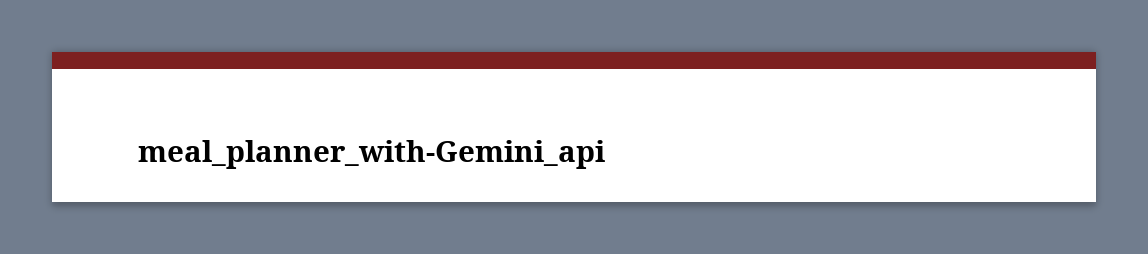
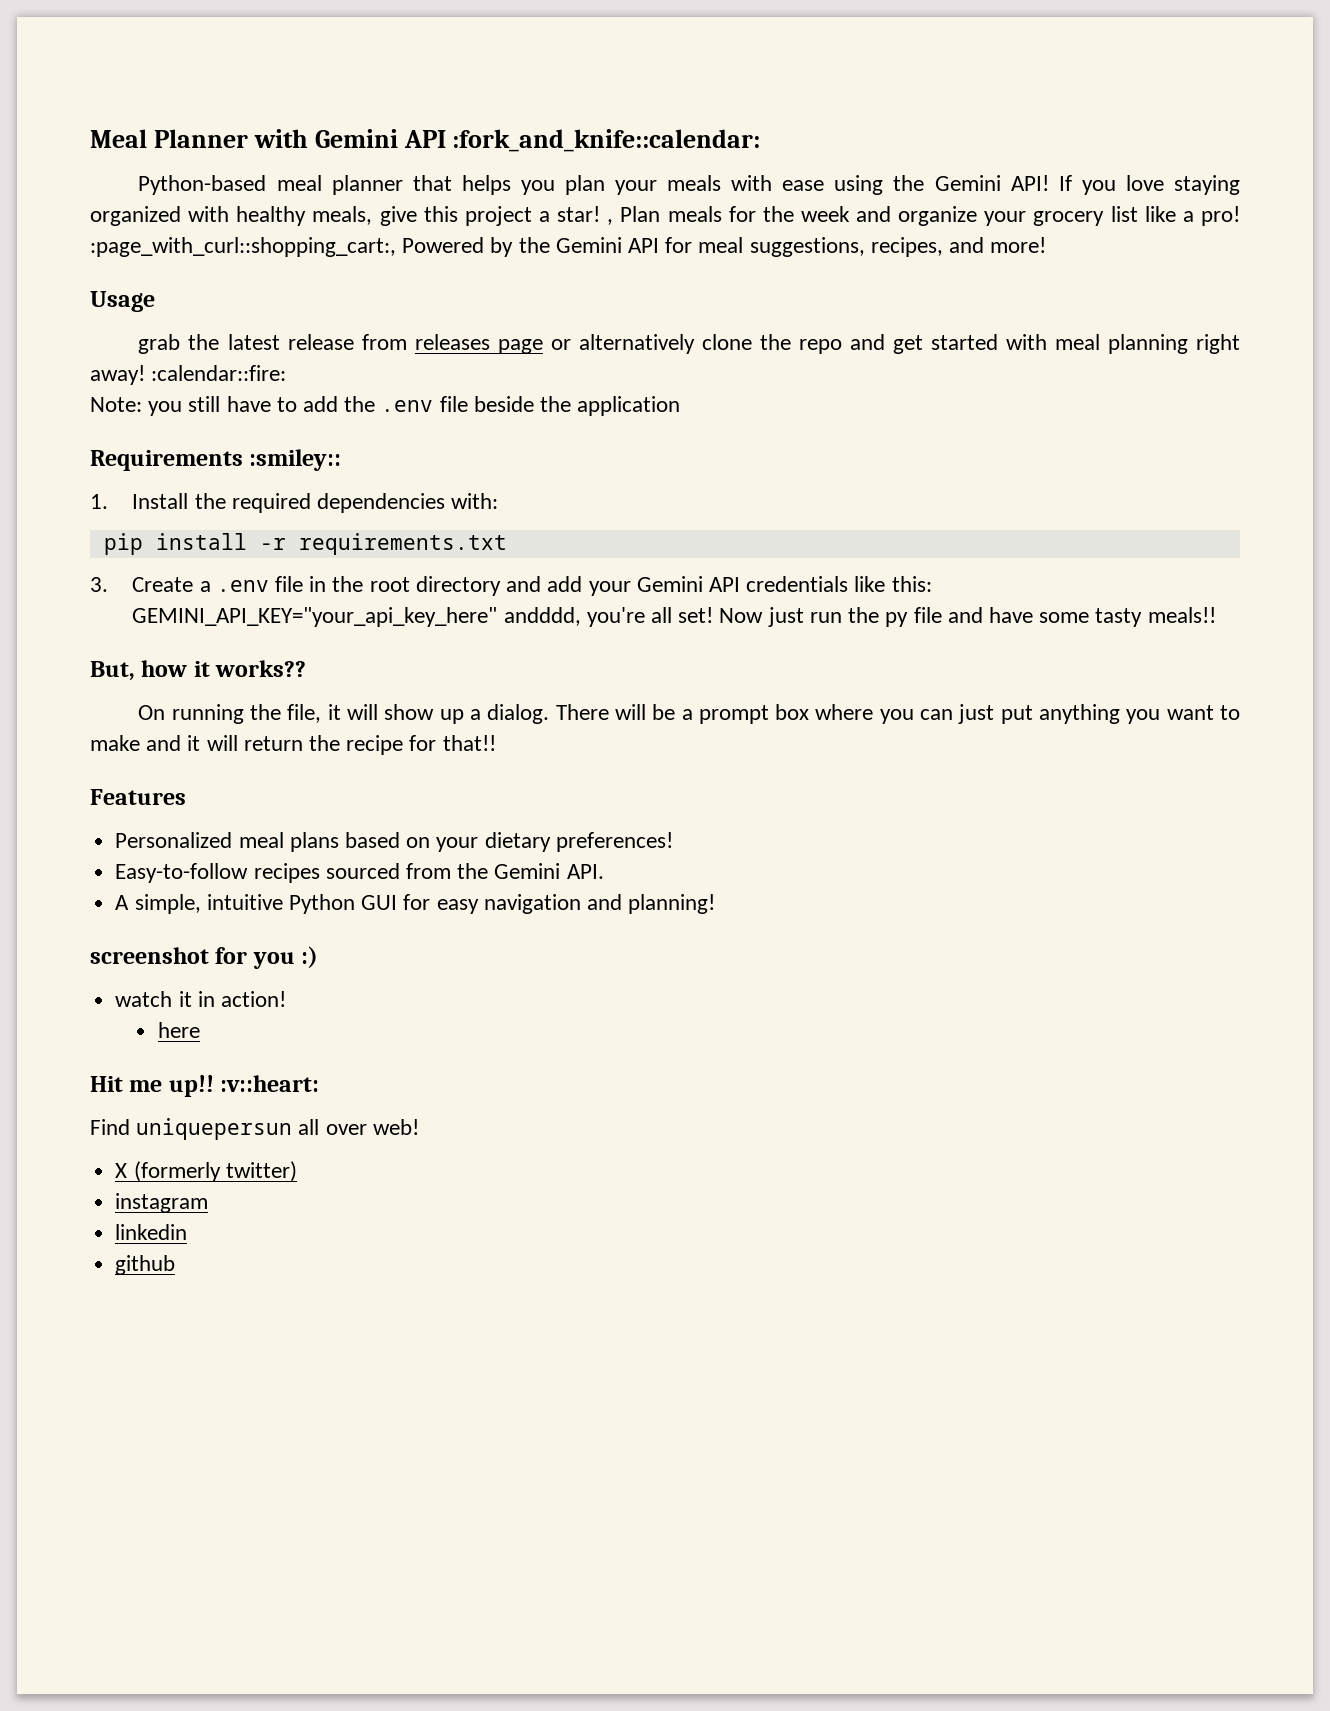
- meal_planner_with-Gemini_api
+ Meal Planner with Gemini API :fork_and_knife::calendar:
+ Python-based meal planner that helps you plan your meals with ease using the Gemini API! If you love staying organized with healthy meals, give this project a star! , Plan meals for the week and organize your grocery list like a pro! :page_with_curl::shopping_cart:, Powered by the Gemini API for meal suggestions, recipes, and more!
+ Usage
+ grab the latest release from releases page or alternatively clone the repo and get started with meal planning right away! :calendar::fire:
+ Note: you still have to add the .env file beside the application
+ Requirements :smiley::
+ 1. Install the required dependencies with:
+ pip install -r requirements.txt
+ 3. Create a .env file in the root directory and add your Gemini API credentials like this: GEMINI_API_KEY="your_api_key_here" andddd, you're all set! Now just run the py file and have some tasty meals!!
+ But, how it works??
+ On running the file, it will show up a dialog. There will be a prompt box where you can just put anything you want to make and it will return the recipe for that!!
+ Features
+ Personalized meal plans based on your dietary preferences!
+ Easy-to-follow recipes sourced from the Gemini API.
+ A simple, intuitive Python GUI for easy navigation and planning!
+ screenshot for you :)
+ watch it in action!
+ here
+ Hit me up!! :v::heart:
+ Find uniquepersun all over web!
+ X (formerly twitter)
+ instagram
+ linkedin
+ github

